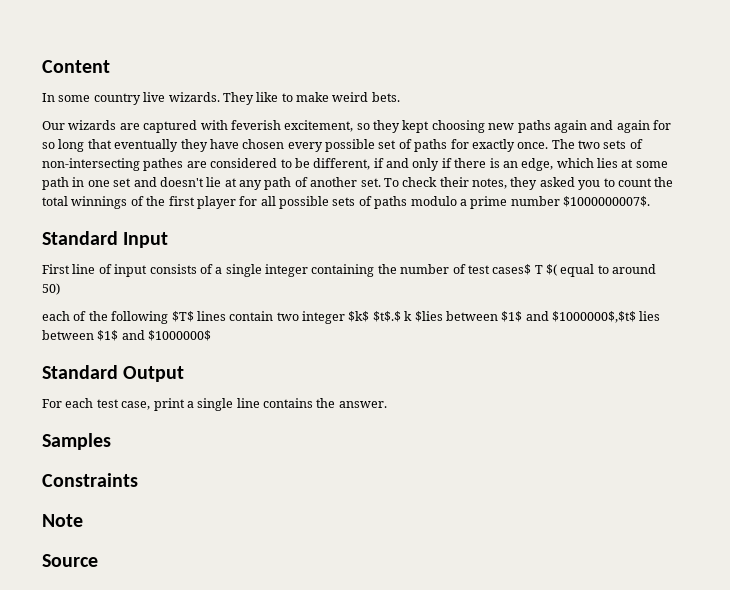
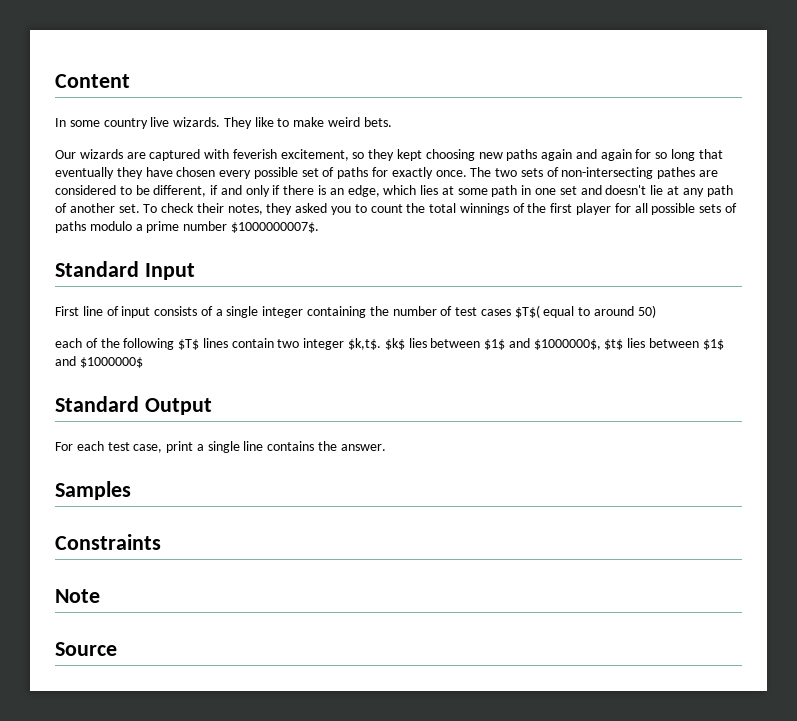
- First line of input consists of a single integer containing the number of test cases$ T $( equal to around 50)
+ First line of input consists of a single integer containing the number of test cases $T$( equal to around 50)
- each of the following $T$ lines contain two integer $k$ $t$.$ k $lies between $1$ and $1000000$,$t$ lies between $1$ and $1000000$
+ each of the following $T$ lines contain two integer $k,t$. $k$ lies between $1$ and $1000000$, $t$ lies between $1$ and $1000000$

